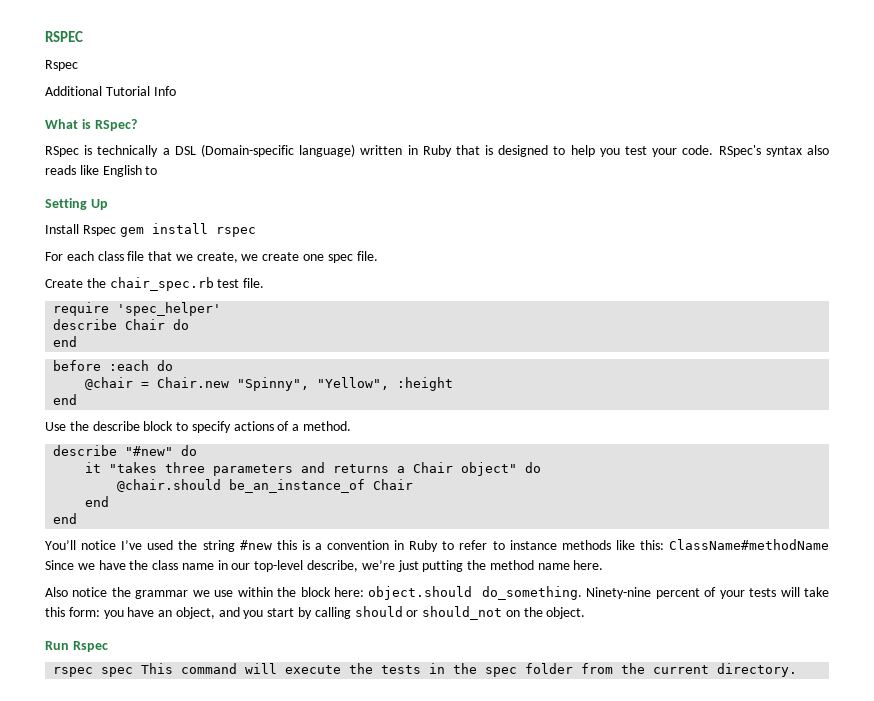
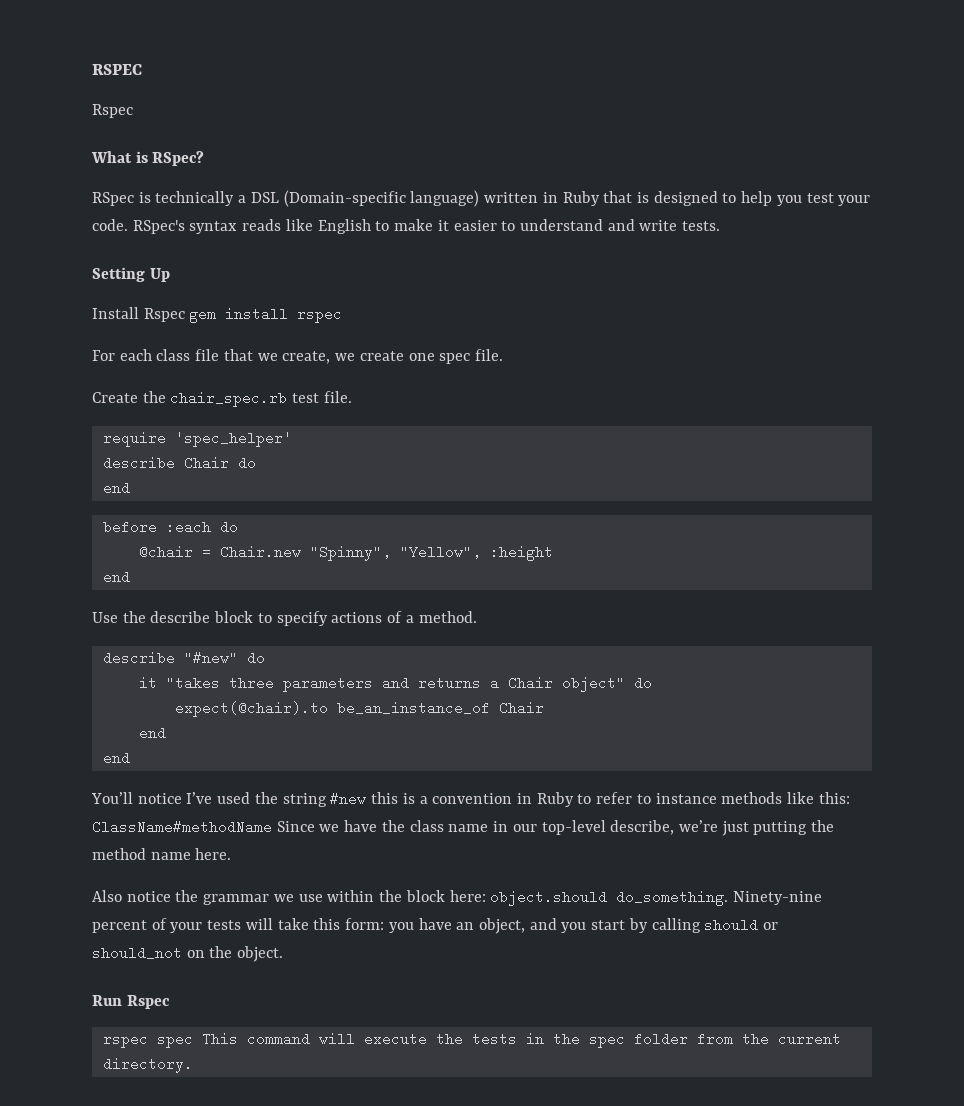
- Additional Tutorial Info
- RSpec's syntax also reads like English to
+ RSpec's syntax reads like English to make it easier to understand and write tests.
- @chair.should be_an_instance_of Chair
+ expect(@chair).to be_an_instance_of Chair

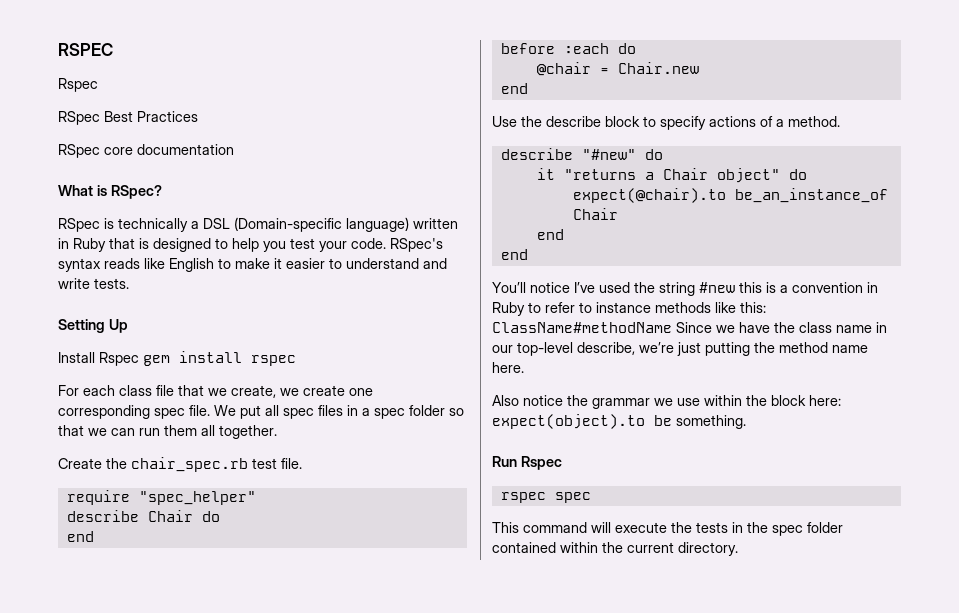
+ RSpec Best Practices
+ RSpec core documentation
- For each class file that we create, we create one spec file.
+ For each class file that we create, we create one corresponding spec file. We put all spec files in a spec folder so that we can run them all together.
- require 'spec_helper'
+ require "spec_helper"
- @chair = Chair.new "Spinny", "Yellow", :height
+ @chair = Chair.new
- it "takes three parameters and returns a Chair object" do
+ it "returns a Chair object" do
- Also notice the grammar we use within the block here: object.should do_something. Ninety-nine percent of your tests will take this form: you have an object, and you start by calling should or should_not on the object.
+ Also notice the grammar we use within the block here: expect(object).to be something.
- rspec spec This command will execute the tests in the spec folder from the current directory.
+ rspec spec
+ This command will execute the tests in the spec folder contained within the current directory.

